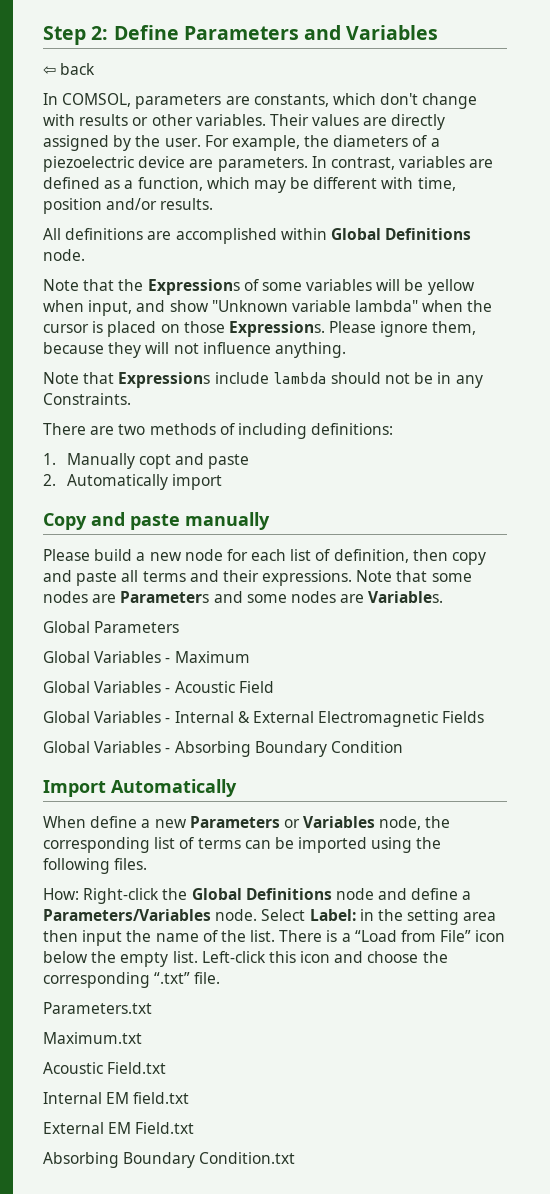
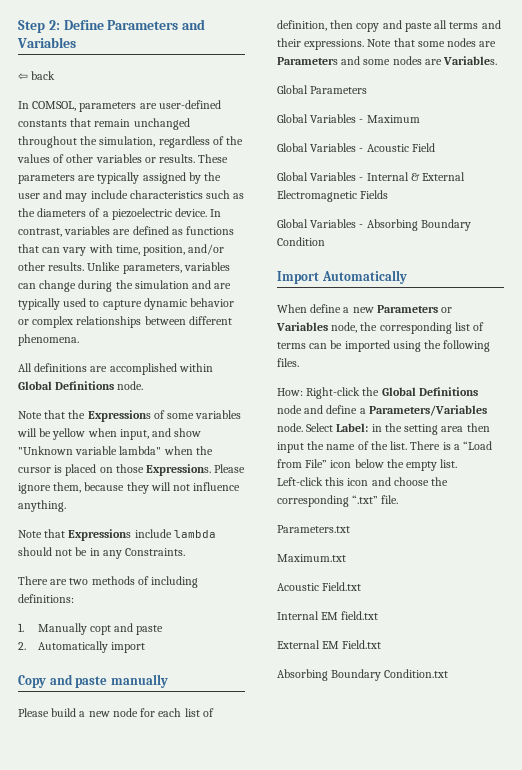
- In COMSOL, parameters are constants, which don't change with results or other variables. Their values are directly assigned by the user. For example, the diameters of a piezoelectric device are parameters.
+ In COMSOL, parameters are user-defined constants that remain unchanged throughout the simulation, regardless of the values of other variables or results. These parameters are typically assigned by the user and may include characteristics such as the diameters of a piezoelectric device.
- In contrast, variables are defined as a function, which may be different with time, position and/or results.
+ In contrast, variables are defined as functions that can vary with time, position, and/or other results. Unlike parameters, variables can change during the simulation and are typically used to capture dynamic behavior or complex relationships between different phenomena.

